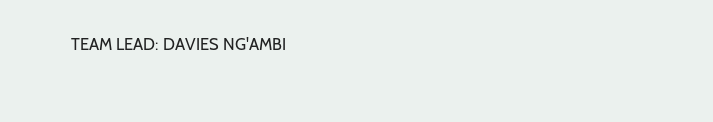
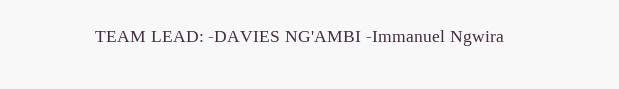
- TEAM LEAD: DAVIES NG'AMBI
+ TEAM LEAD: -DAVIES NG'AMBI -Immanuel Ngwira

